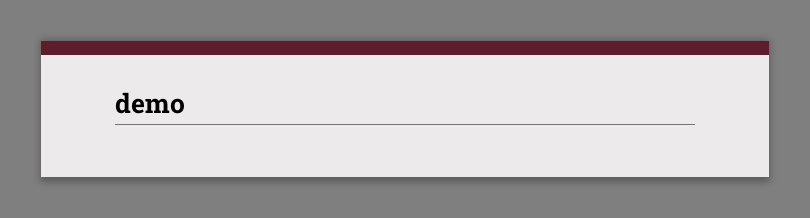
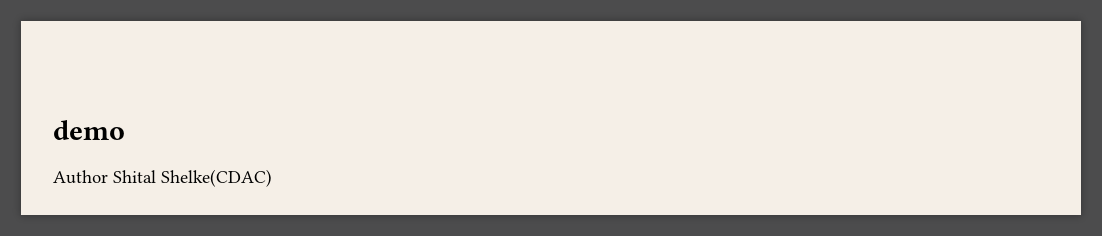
+ Author Shital Shelke(CDAC)

